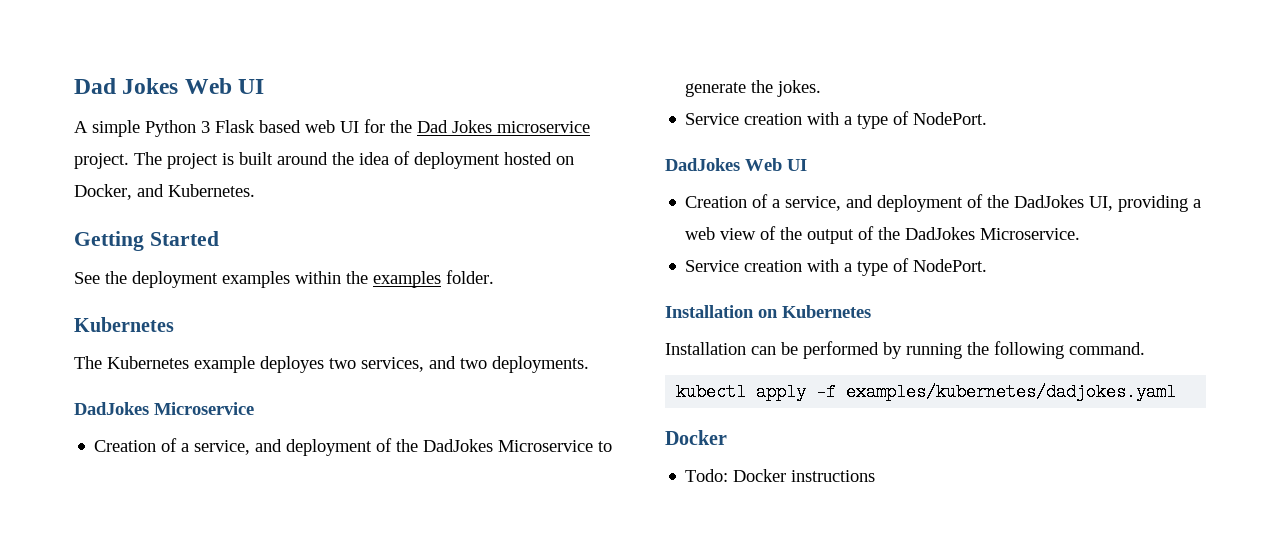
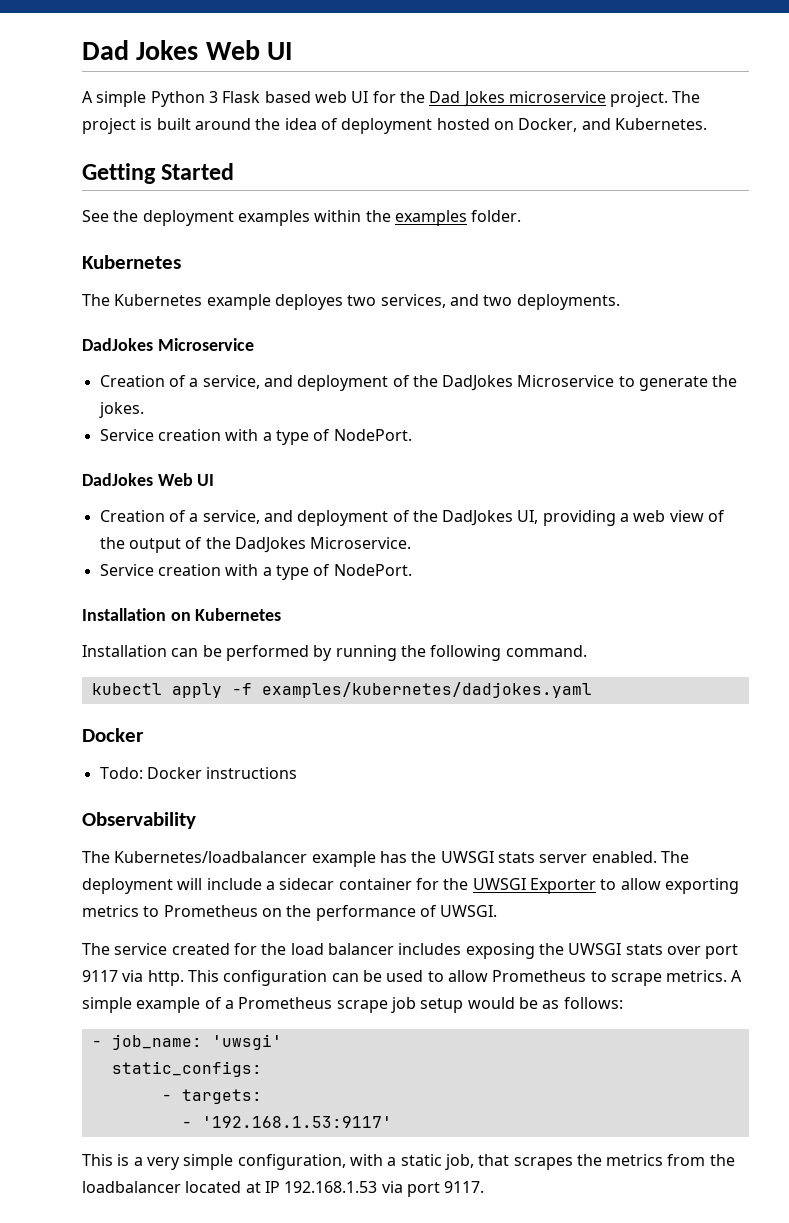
+ Observability
+ The Kubernetes/loadbalancer example has the UWSGI stats server enabled. The deployment will include a sidecar container for the UWSGI Exporter to allow exporting metrics to Prometheus on the performance of UWSGI.
+ The service created for the load balancer includes exposing the UWSGI stats over port 9117 via http. This configuration can be used to allow Prometheus to scrape metrics. A simple example of a Prometheus scrape job setup would be as follows:
+ - job_name: 'uwsgi'
+ static_configs:
+ - targets:
+ - '192.168.1.53:9117'
+ This is a very simple configuration, with a static job, that scrapes the metrics from the loadbalancer located at IP 192.168.1.53 via port 9117.

